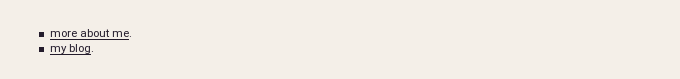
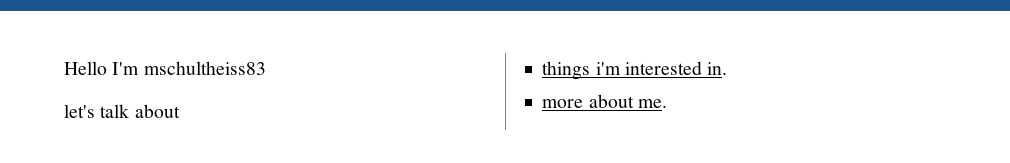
+ Hello I'm mschultheiss83
+ let's talk about
+ things i'm interested in.
- my blog.

